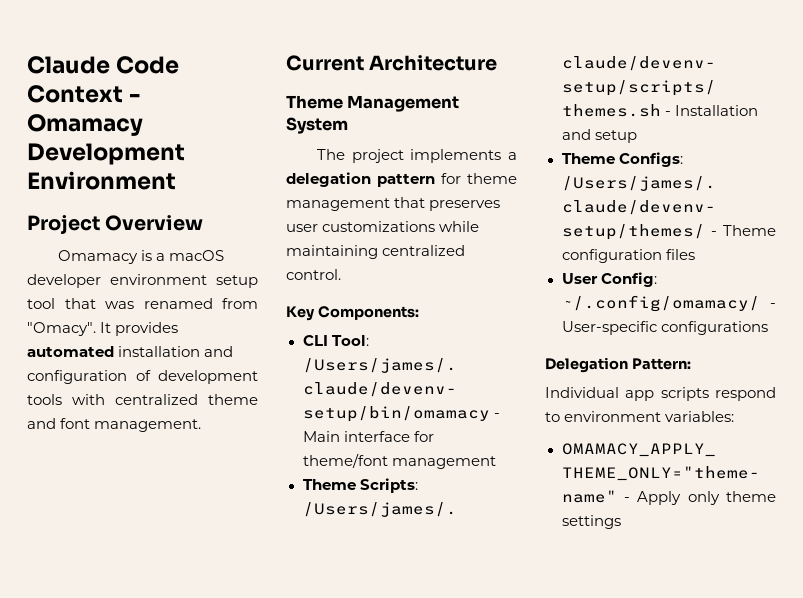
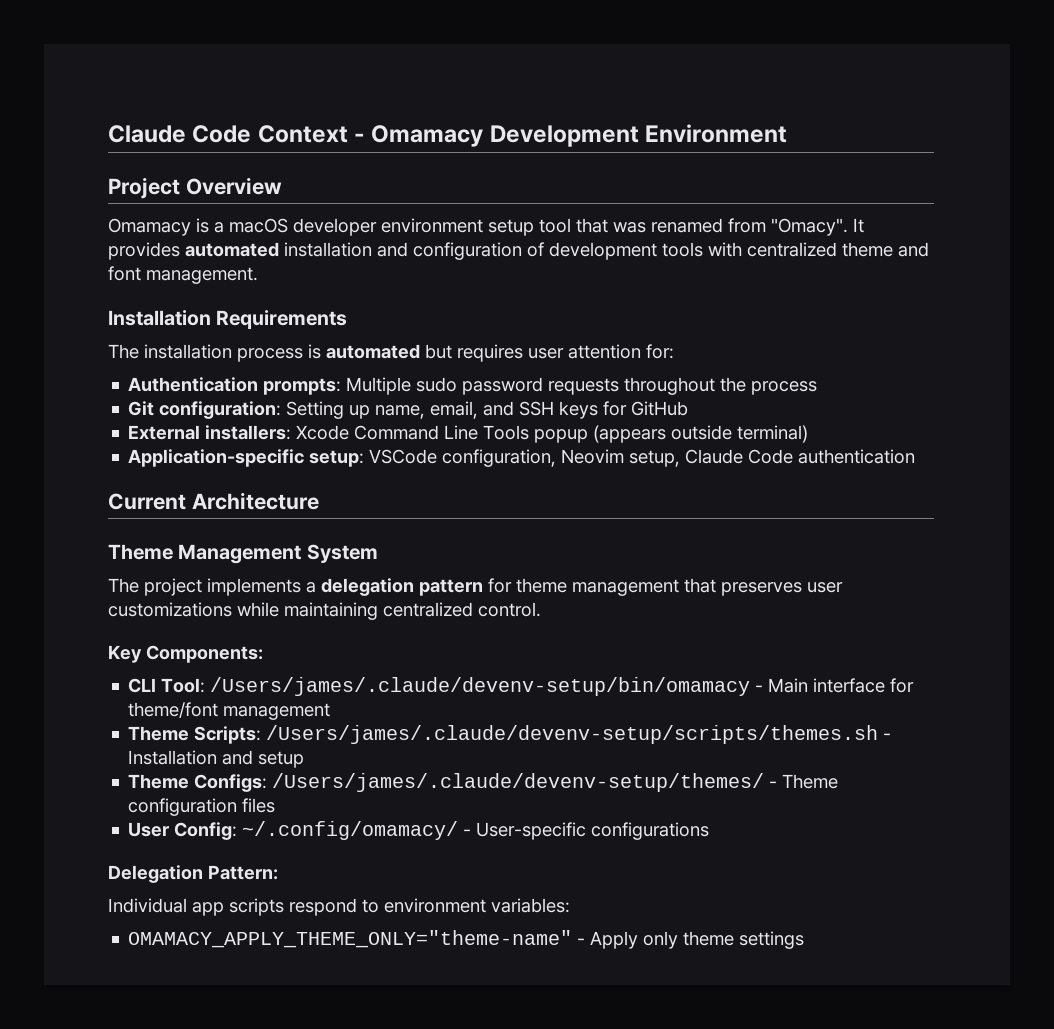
+ Installation Requirements
+ The installation process is automated but requires user attention for:
+ Authentication prompts: Multiple sudo password requests throughout the process
+ Git configuration: Setting up name, email, and SSH keys for GitHub
+ External installers: Xcode Command Line Tools popup (appears outside terminal)
+ Application-specific setup: VSCode configuration, Neovim setup, Claude Code authentication

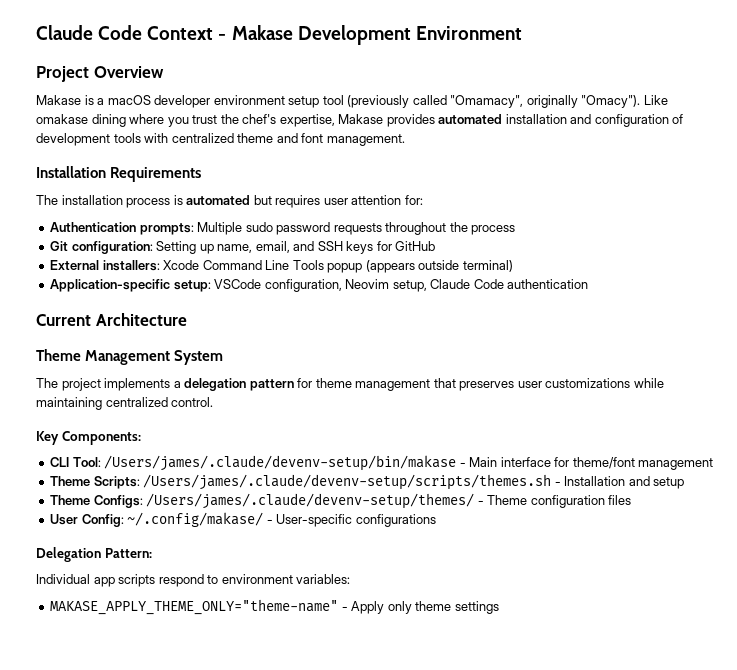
- Claude Code Context - Omamacy Development Environment
+ Claude Code Context - Makase Development Environment
- Omamacy is a macOS developer environment setup tool that was renamed from "Omacy". It provides automated installation and configuration of development tools with centralized theme and font management.
+ Makase is a macOS developer environment setup tool (previously called "Omamacy", originally "Omacy"). Like omakase dining where you trust the chef's expertise, Makase provides automated installation and configuration of development tools with centralized theme and font management.
- CLI Tool: /Users/james/.claude/devenv-setup/bin/omamacy - Main interface for theme/font management
+ CLI Tool: /Users/james/.claude/devenv-setup/bin/makase - Main interface for theme/font management
- User Config: ~/.config/omamacy/ - User-specific configurations
+ User Config: ~/.config/makase/ - User-specific configurations
- OMAMACY_APPLY_THEME_ONLY="theme-name" - Apply only theme settings
+ MAKASE_APPLY_THEME_ONLY="theme-name" - Apply only theme settings

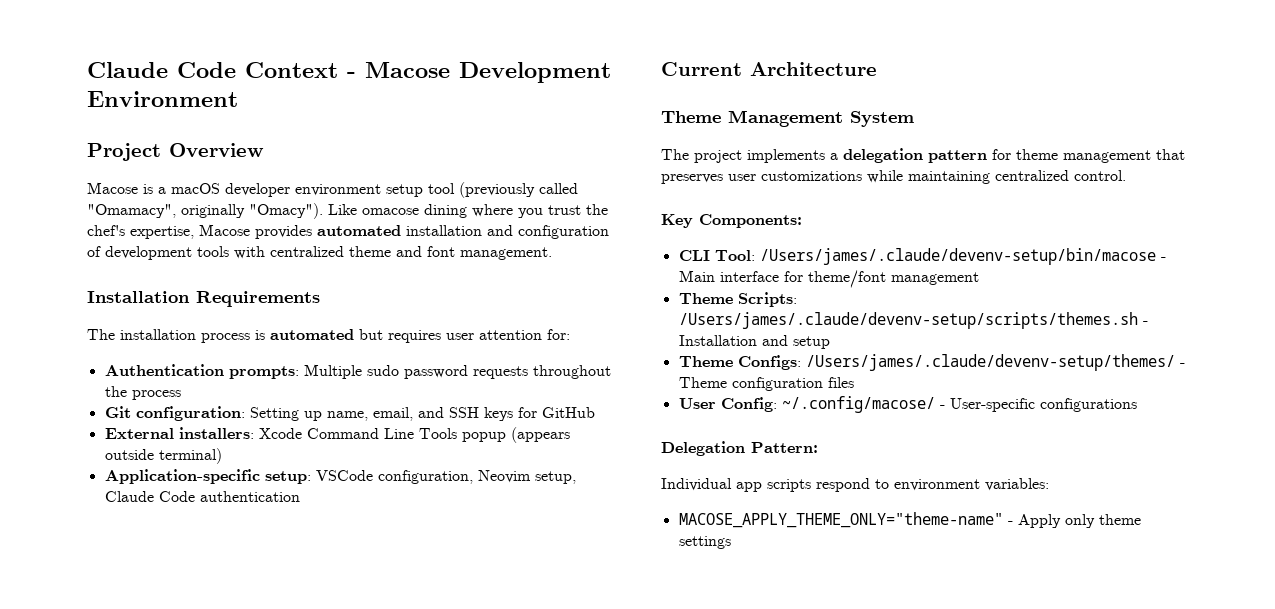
- Claude Code Context - Makase Development Environment
+ Claude Code Context - Macose Development Environment
- Makase is a macOS developer environment setup tool (previously called "Omamacy", originally "Omacy").
+ Macose is a macOS developer environment setup tool (previously called "Omamacy", originally "Omacy").
- Like omakase dining where you trust the chef's expertise, Makase provides automated installation and configuration of development tools with centralized theme and font management.
+ Like omacose dining where you trust the chef's expertise, Macose provides automated installation and configuration of development tools with centralized theme and font management.
- CLI Tool: /Users/james/.claude/devenv-setup/bin/makase - Main interface for theme/font management
+ CLI Tool: /Users/james/.claude/devenv-setup/bin/macose - Main interface for theme/font management
- User Config: ~/.config/makase/ - User-specific configurations
+ User Config: ~/.config/macose/ - User-specific configurations
- MAKASE_APPLY_THEME_ONLY="theme-name" - Apply only theme settings
+ MACOSE_APPLY_THEME_ONLY="theme-name" - Apply only theme settings

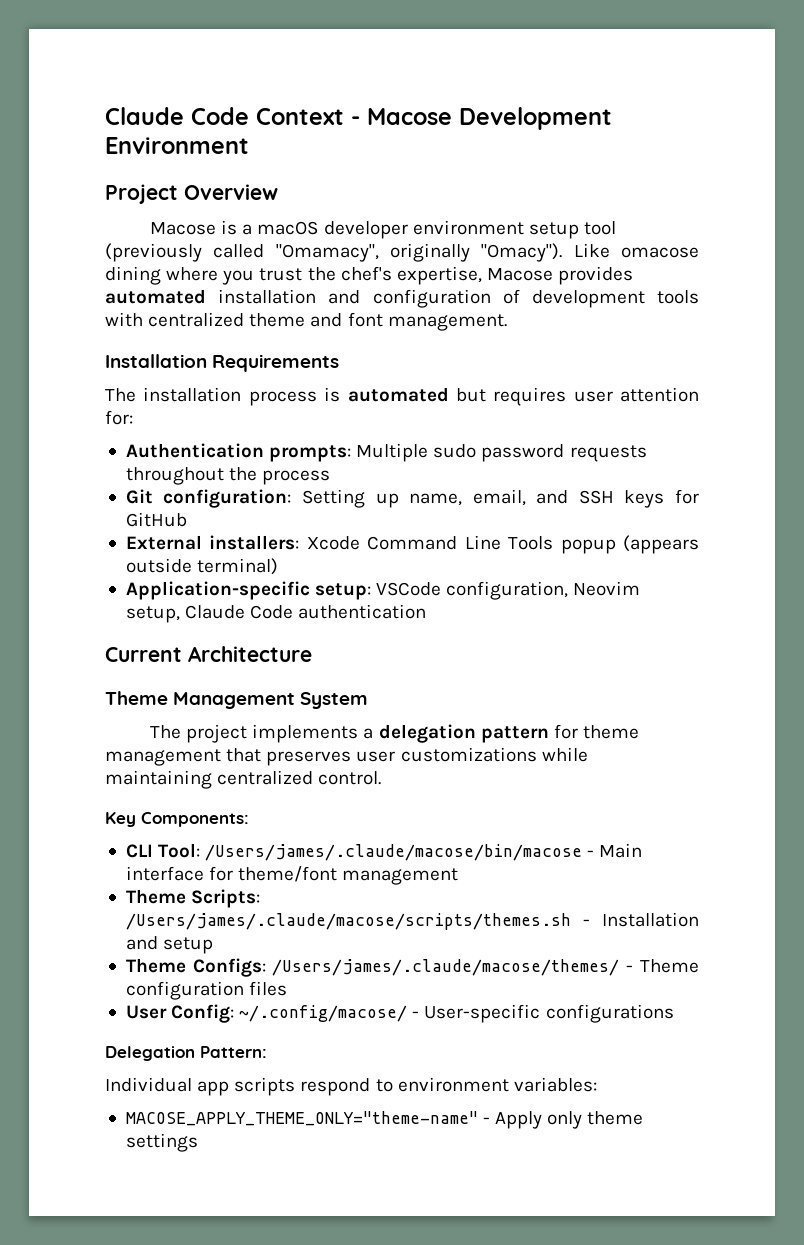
- CLI Tool: /Users/james/.claude/devenv-setup/bin/macose - Main interface for theme/font management
+ CLI Tool: /Users/james/.claude/macose/bin/macose - Main interface for theme/font management
- Theme Scripts: /Users/james/.claude/devenv-setup/scripts/themes.sh - Installation and setup
+ Theme Scripts: /Users/james/.claude/macose/scripts/themes.sh - Installation and setup
- Theme Configs: /Users/james/.claude/devenv-setup/themes/ - Theme configuration files
+ Theme Configs: /Users/james/.claude/macose/themes/ - Theme configuration files

